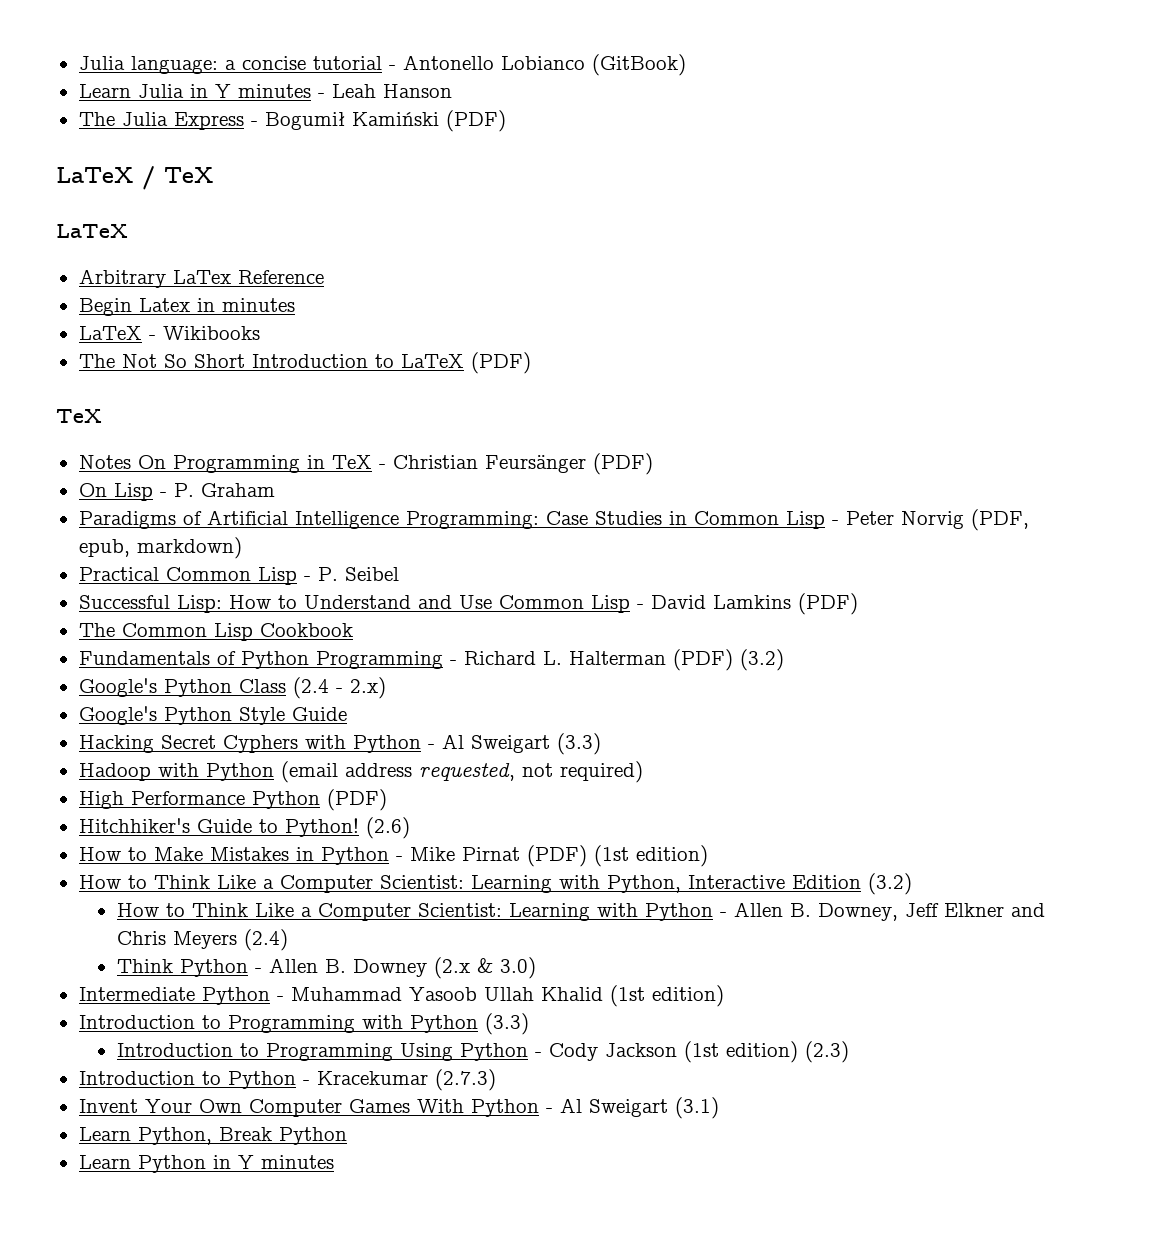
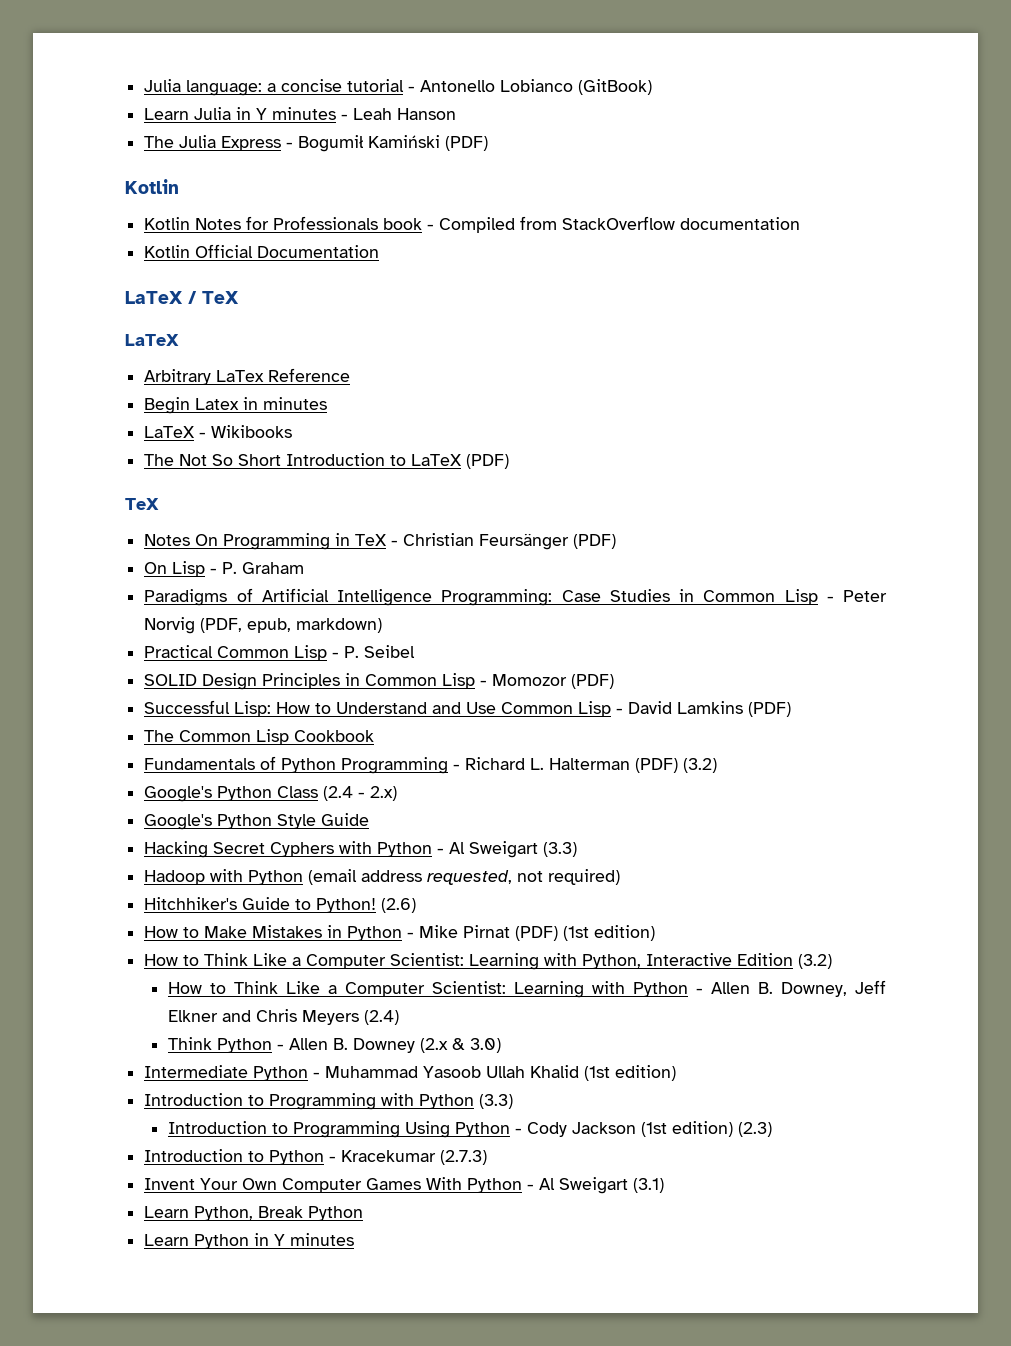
  The Julia Express - Bogumił Kamiński (PDF)
+ Kotlin
+ Kotlin Notes for Professionals book - Compiled from StackOverflow documentation
+ Kotlin Official Documentation
+ SOLID Design Principles in Common Lisp - Momozor (PDF)
- High Performance Python (PDF)

